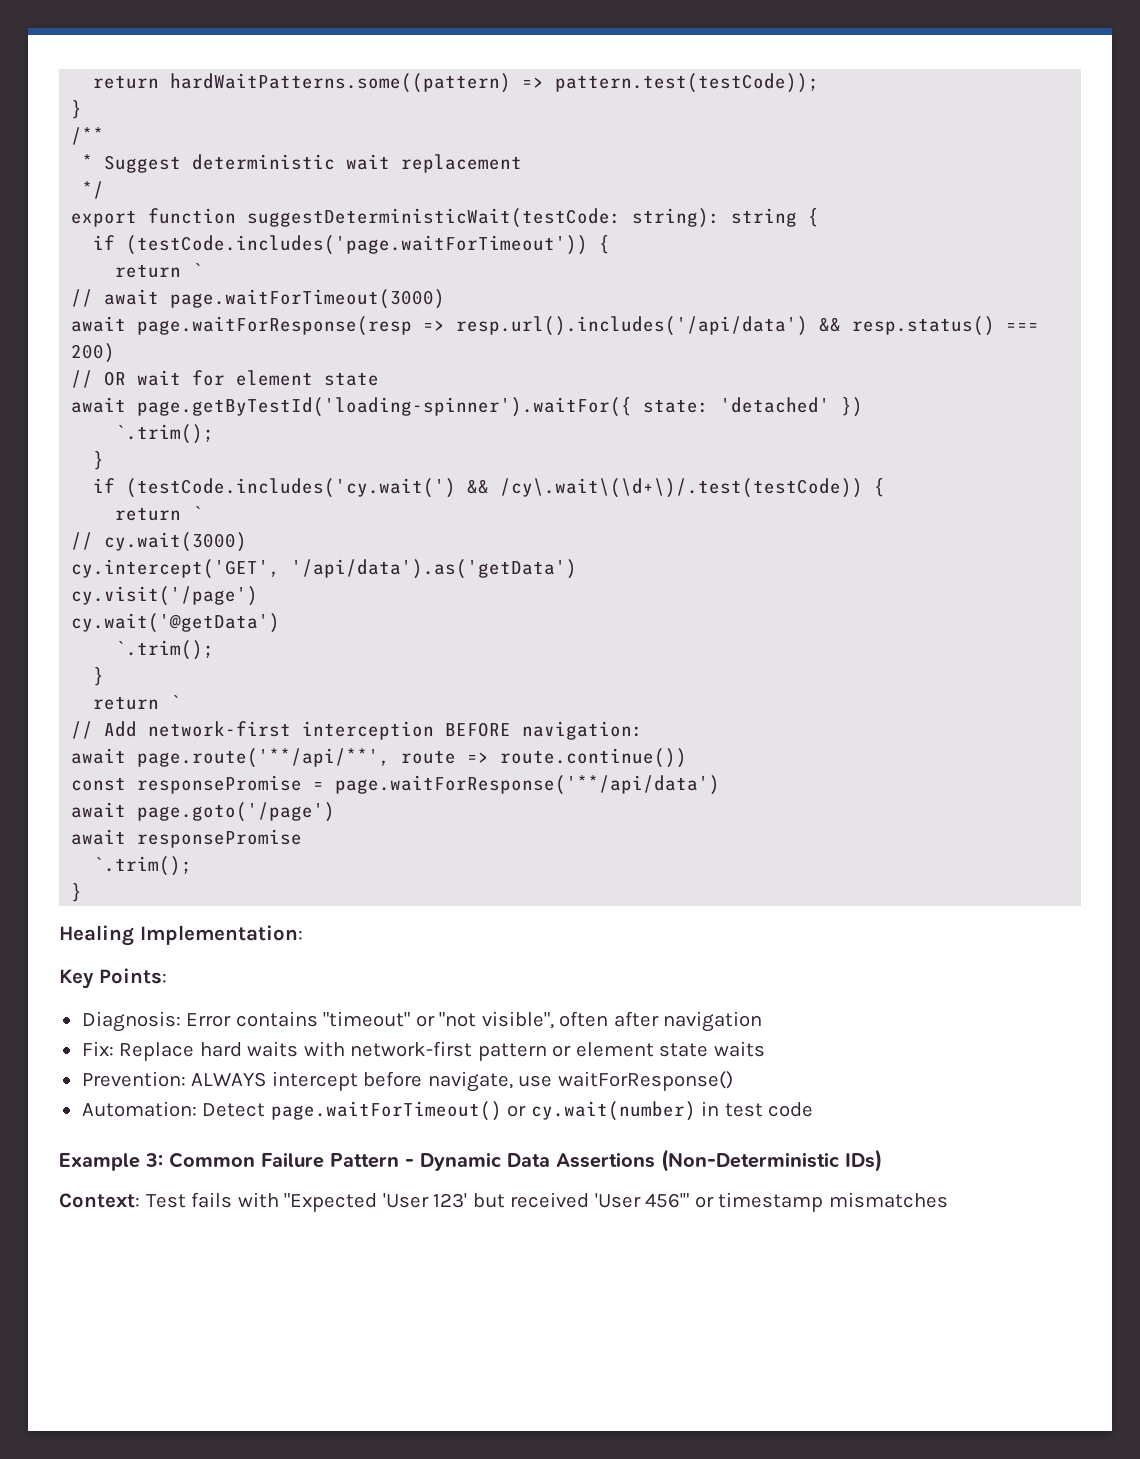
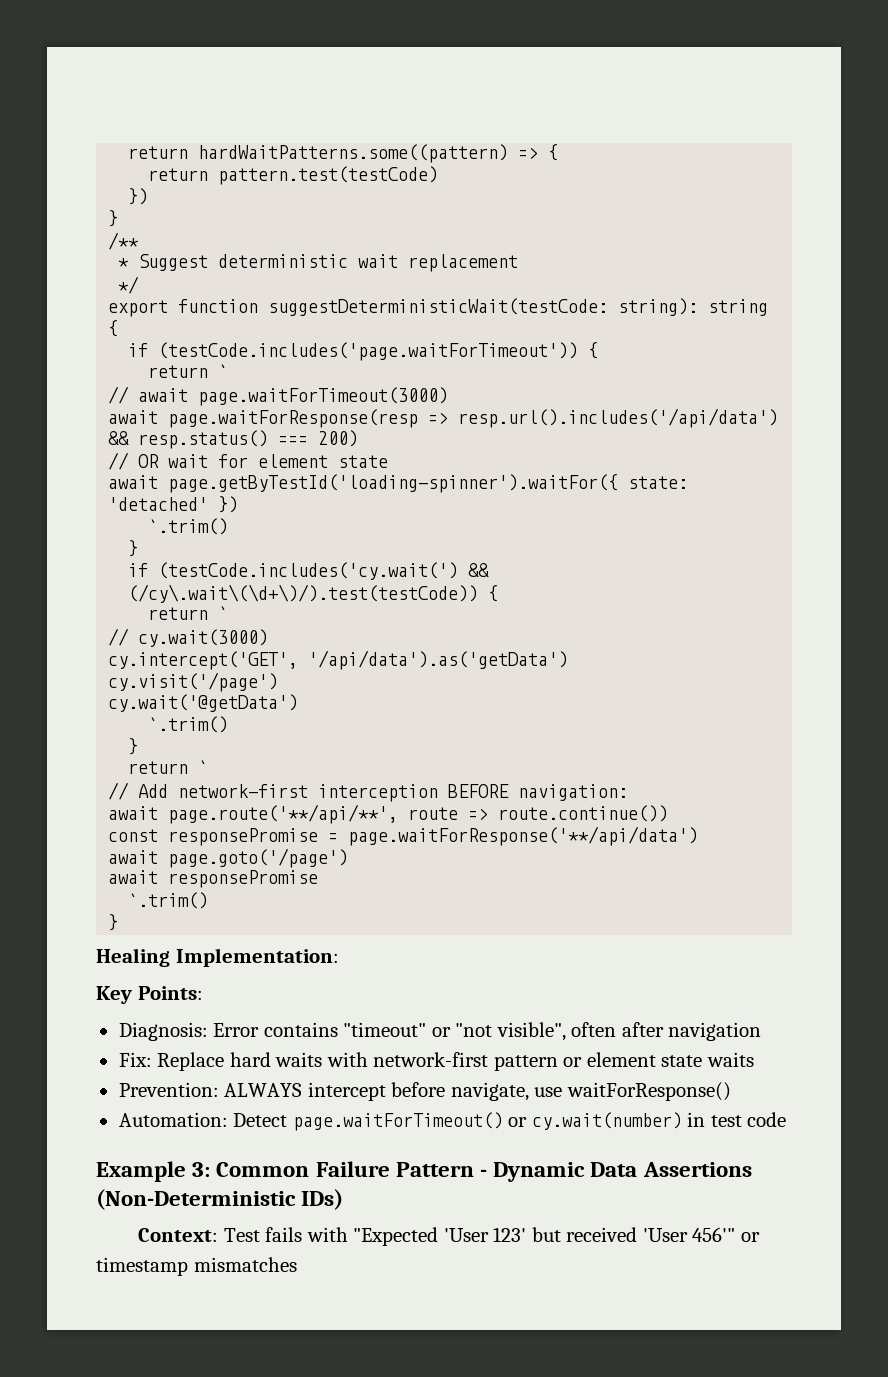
- return hardWaitPatterns.some((pattern) => pattern.test(testCode));
+ return hardWaitPatterns.some((pattern) => {
+ return pattern.test(testCode)
+ })
  await page.getByTestId('loading-spinner').waitFor({ state: 'detached' })
- `.trim();
+ `.trim()
- if (testCode.includes('cy.wait(') && /cy\.wait\(\d+\)/.test(testCode)) {
+ if (testCode.includes('cy.wait(') && (/cy\.wait\(\d+\)/).test(testCode)) {
  cy.wait('@getData')
- `.trim();
+ `.trim()
  await responsePromise
- `.trim();
+ `.trim()

